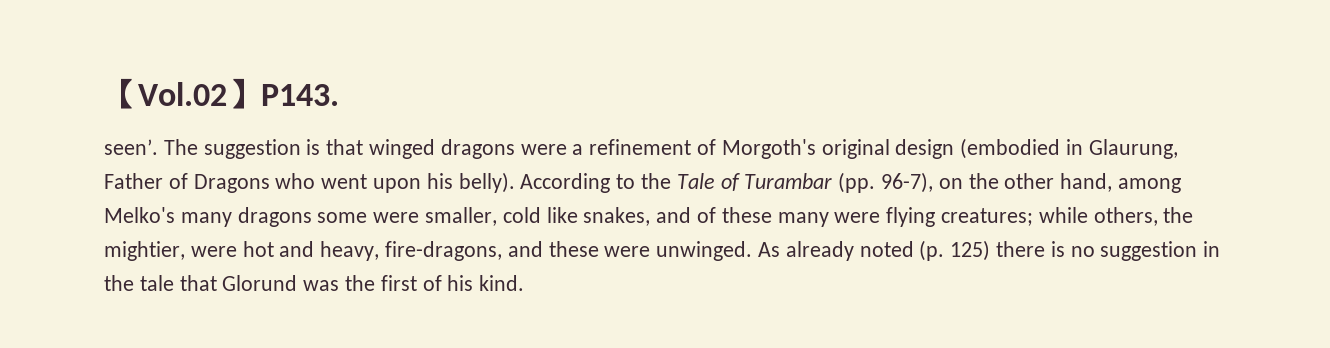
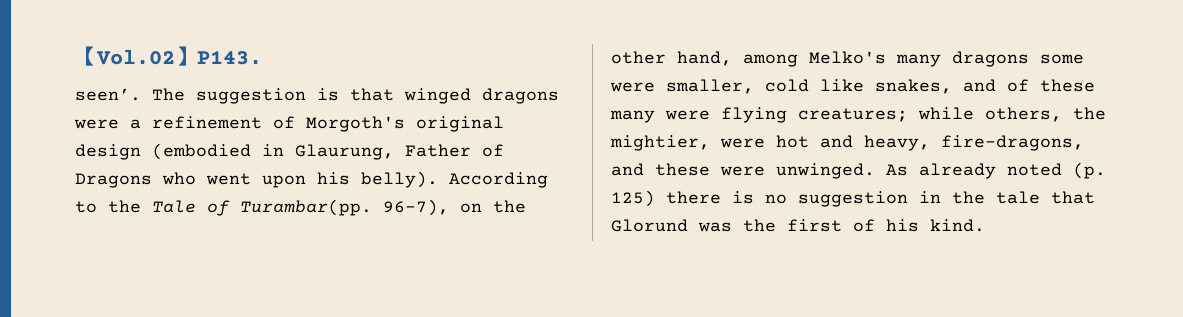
- According to the Tale of Turambar (pp. 96-7), on the other hand, among Melko's many dragons some were smaller, cold like snakes, and of these many were flying creatures; while others, the mightier, were hot and heavy, fire-dragons, and these were unwinged.
+ According to the Tale of Turambar(pp. 96-7), on the other hand, among Melko's many dragons some were smaller, cold like snakes, and of these many were flying creatures; while others, the mightier, were hot and heavy, fire-dragons, and these were unwinged.

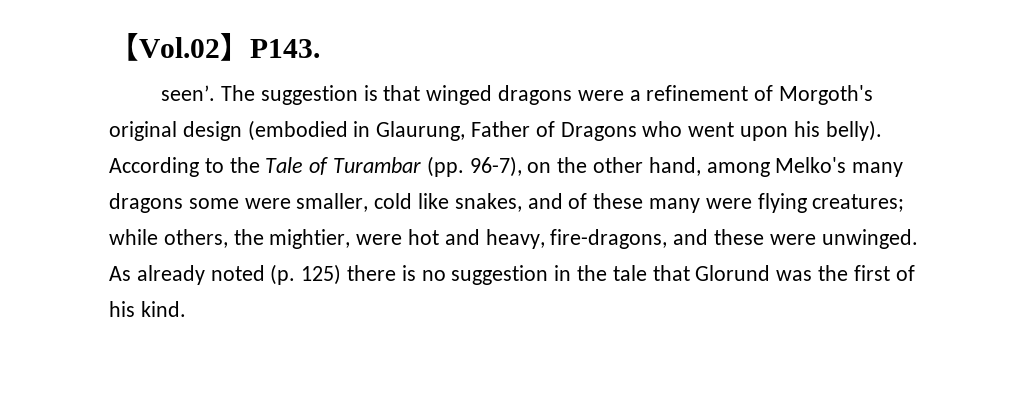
- According to the Tale of Turambar(pp. 96-7), on the other hand, among Melko's many dragons some were smaller, cold like snakes, and of these many were flying creatures; while others, the mightier, were hot and heavy, fire-dragons, and these were unwinged.
+ According to the Tale of Turambar (pp. 96-7), on the other hand, among Melko's many dragons some were smaller, cold like snakes, and of these many were flying creatures; while others, the mightier, were hot and heavy, fire-dragons, and these were unwinged.

